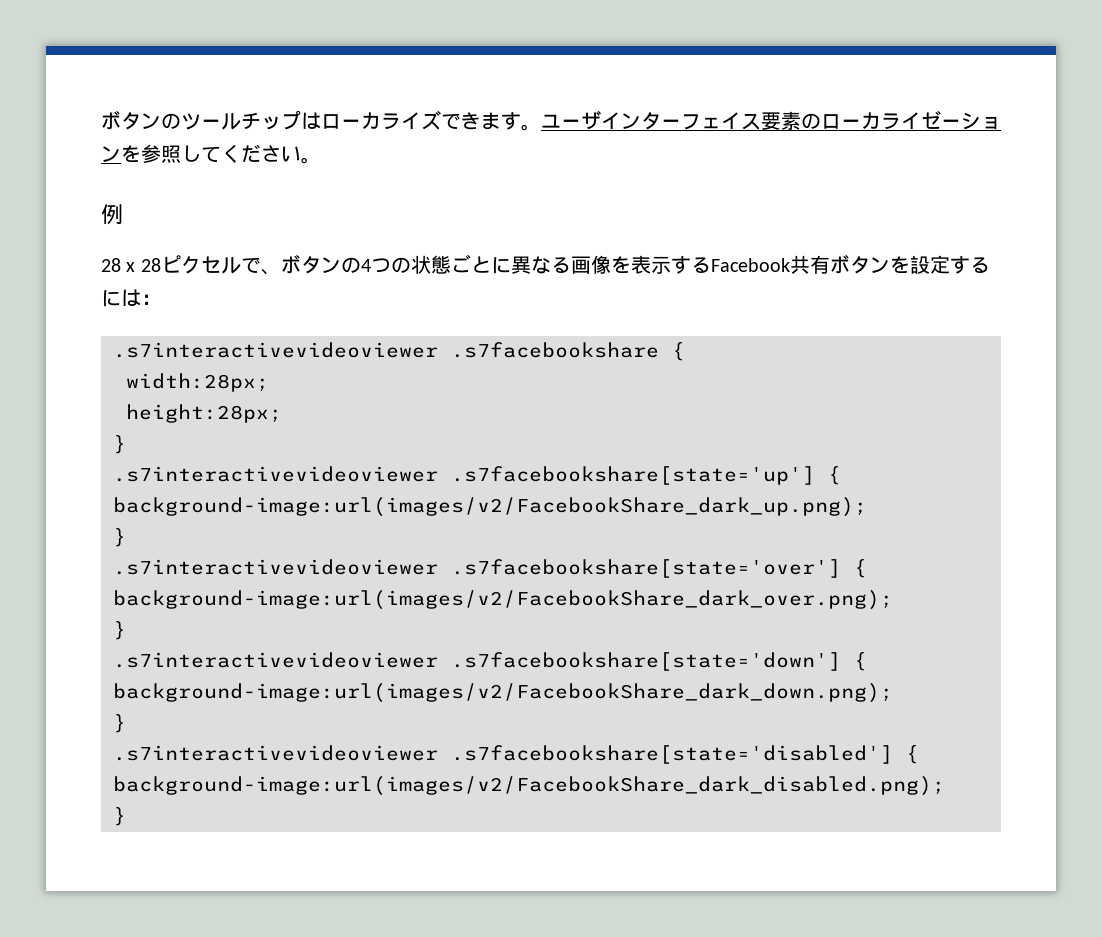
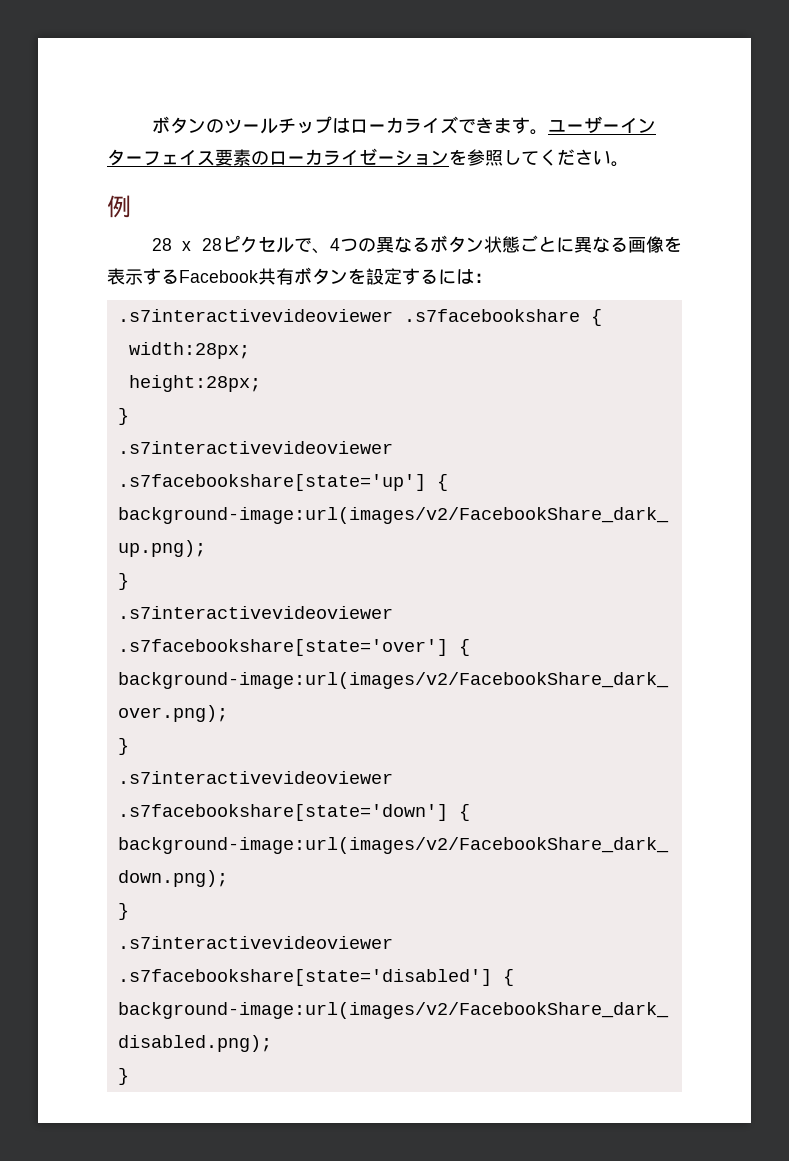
- ユーザインターフェイス要素のローカライゼーションを参照してください。
+ ユーザーインターフェイス要素のローカライゼーションを参照してください。
- 28 x 28ピクセルで、ボタンの4つの状態ごとに異なる画像を表示するFacebook共有ボタンを設定するには：
+ 28 x 28ピクセルで、4つの異なるボタン状態ごとに異なる画像を表示するFacebook共有ボタンを設定するには：

